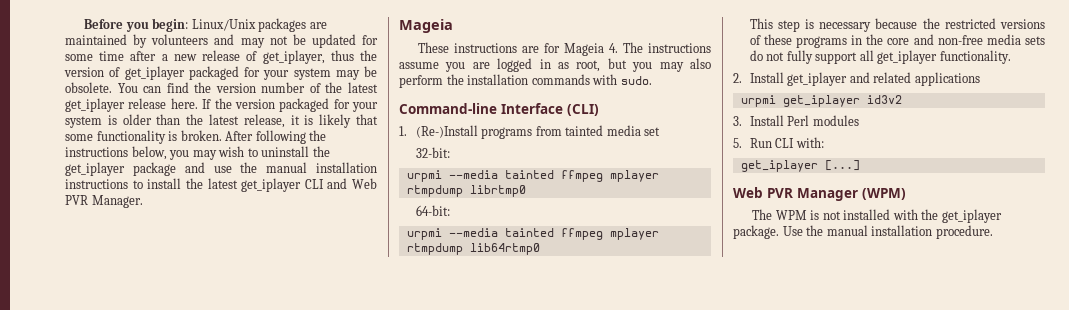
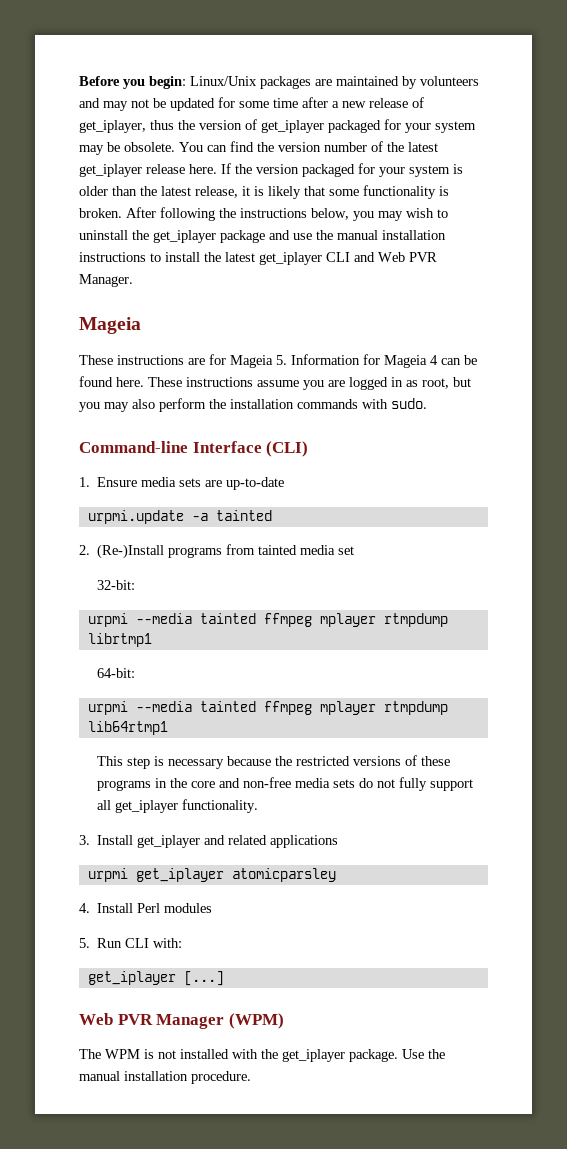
- These instructions are for Mageia 4. The instructions assume you are logged in as root, but you may also perform the installation commands with sudo.
+ These instructions are for Mageia 5. Information for Mageia 4 can be found here. These instructions assume you are logged in as root, but you may also perform the installation commands with sudo.
- 1. (Re-)Install programs from tainted media set
+ 1. Ensure media sets are up-to-date
+ urpmi.update -a tainted
+ 2. (Re-)Install programs from tainted media set
- urpmi --media tainted ffmpeg mplayer rtmpdump librtmp0
+ urpmi --media tainted ffmpeg mplayer rtmpdump librtmp1
- urpmi --media tainted ffmpeg mplayer rtmpdump lib64rtmp0
+ urpmi --media tainted ffmpeg mplayer rtmpdump lib64rtmp1
- 2. Install get_iplayer and related applications
+ 3. Install get_iplayer and related applications
- urpmi get_iplayer id3v2
- 3. Install Perl modules
+ urpmi get_iplayer atomicparsley
+ 4. Install Perl modules

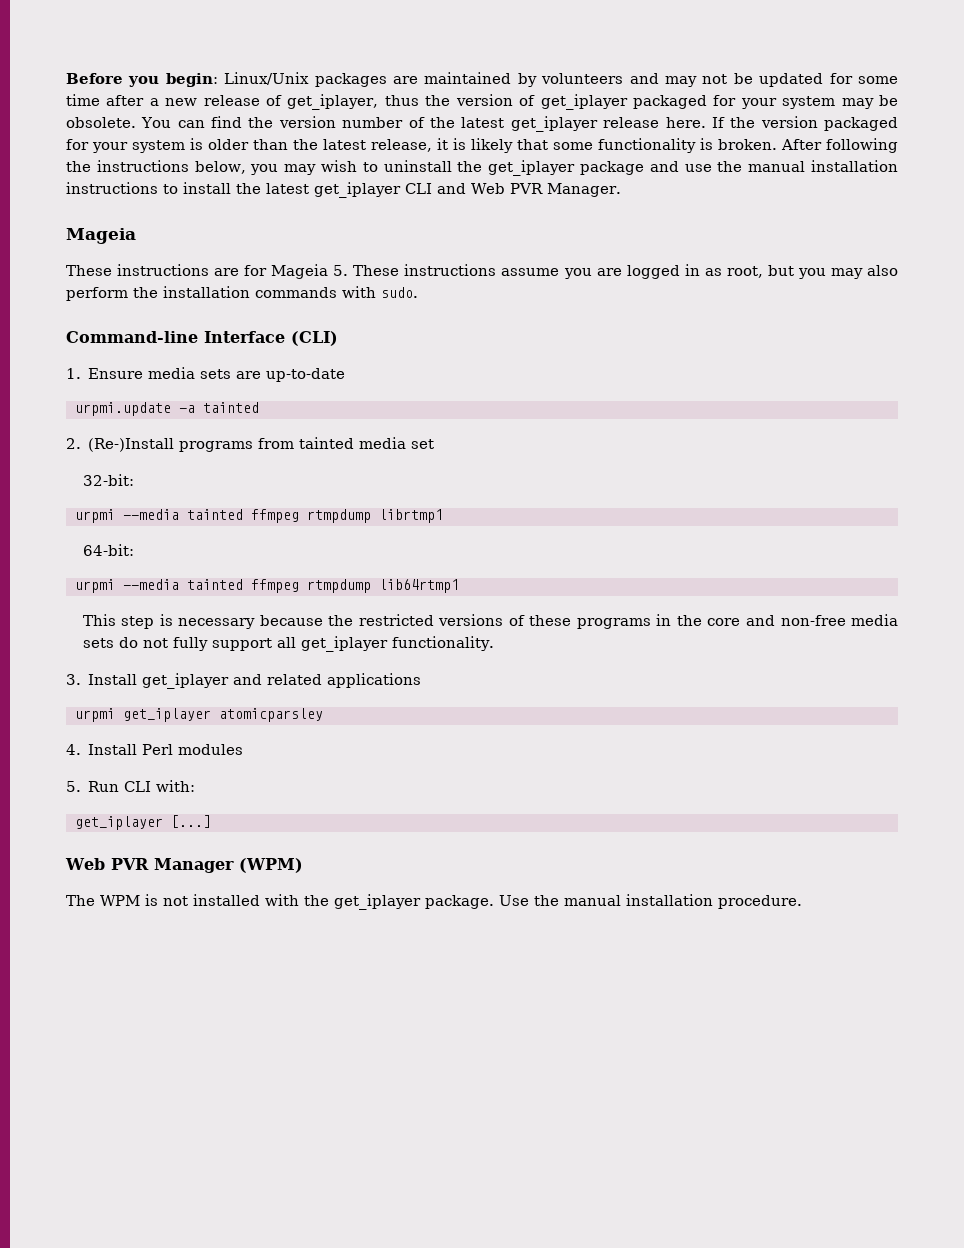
- These instructions are for Mageia 5. Information for Mageia 4 can be found here. These instructions assume you are logged in as root, but you may also perform the installation commands with sudo.
+ These instructions are for Mageia 5. These instructions assume you are logged in as root, but you may also perform the installation commands with sudo.
- urpmi --media tainted ffmpeg mplayer rtmpdump librtmp1
+ urpmi --media tainted ffmpeg rtmpdump librtmp1
- urpmi --media tainted ffmpeg mplayer rtmpdump lib64rtmp1
+ urpmi --media tainted ffmpeg rtmpdump lib64rtmp1

